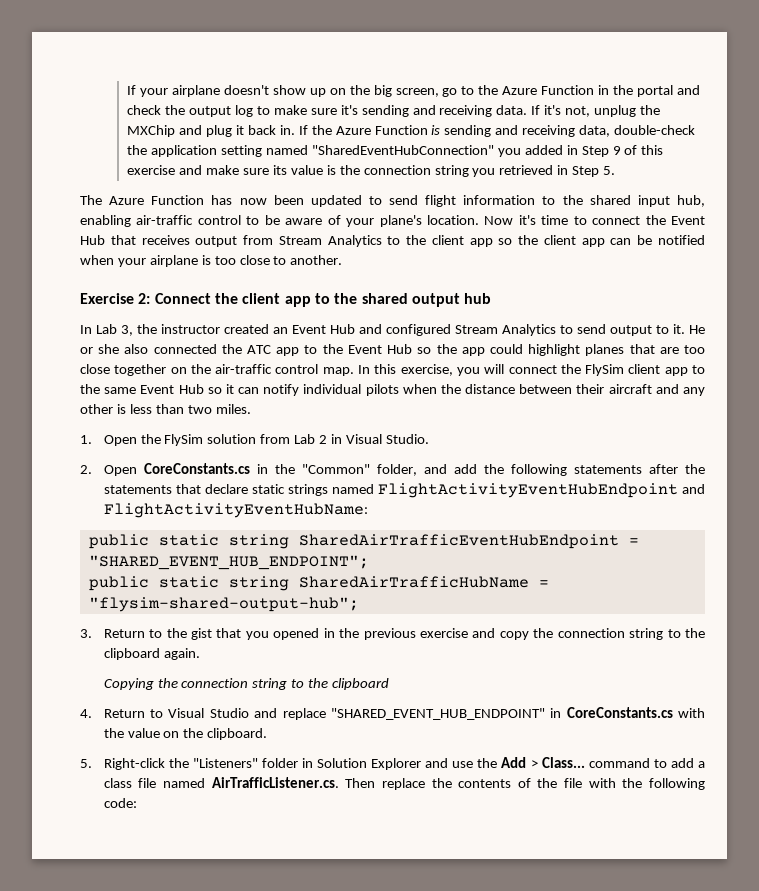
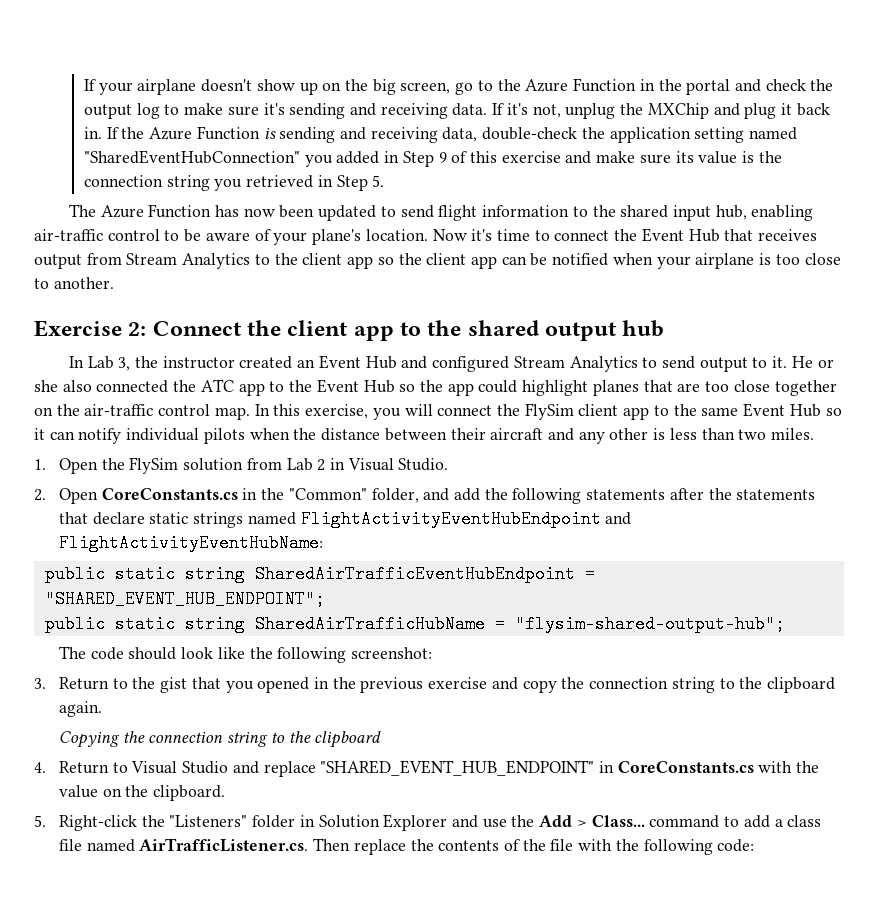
+ The code should look like the following screenshot:

